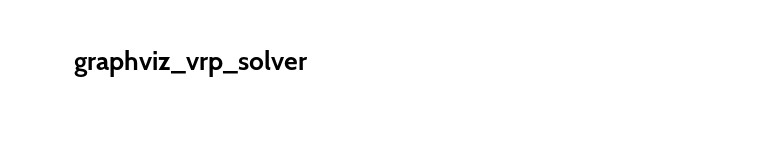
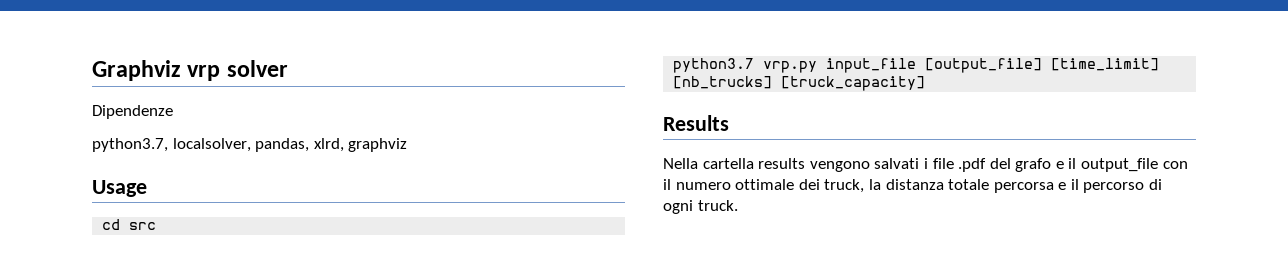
- graphviz_vrp_solver
+ Graphviz vrp solver
+ Dipendenze
+ python3.7, localsolver, pandas, xlrd, graphviz
+ Usage
+ cd src
+ python3.7 vrp.py input_file [output_file] [time_limit] [nb_trucks] [truck_capacity]
+ Results
+ Nella cartella results vengono salvati i file .pdf del grafo e il output_file con il numero ottimale dei truck, la distanza totale percorsa e il percorso di ogni truck.

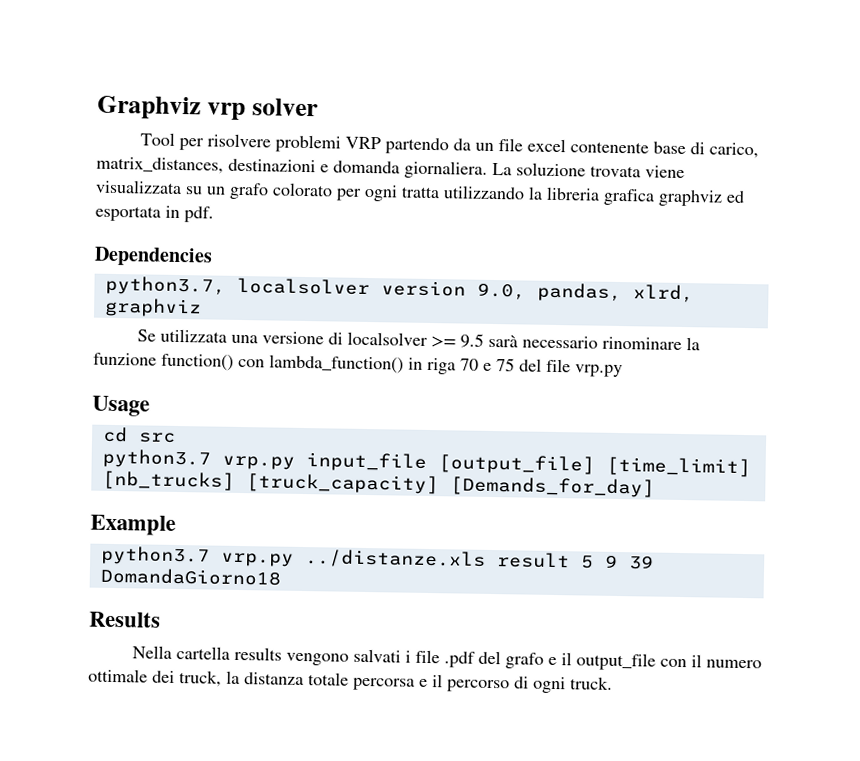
- Dipendenze
- python3.7, localsolver, pandas, xlrd, graphviz
+ Tool per risolvere problemi VRP partendo da un file excel contenente base di carico, matrix_distances, destinazioni e domanda giornaliera. La soluzione trovata viene visualizzata su un grafo colorato per ogni tratta utilizzando la libreria grafica graphviz ed esportata in pdf.
+ Dependencies
+ python3.7, localsolver version 9.0, pandas, xlrd, graphviz
+ Se utilizzata una versione di localsolver >= 9.5 sarà necessario rinominare la funzione function() con lambda_function() in riga 70 e 75 del file vrp.py
- python3.7 vrp.py input_file [output_file] [time_limit] [nb_trucks] [truck_capacity]
+ python3.7 vrp.py input_file [output_file] [time_limit] [nb_trucks] [truck_capacity] [Demands_for_day]
+ Example
+ python3.7 vrp.py ../distanze.xls result 5 9 39 DomandaGiorno18

